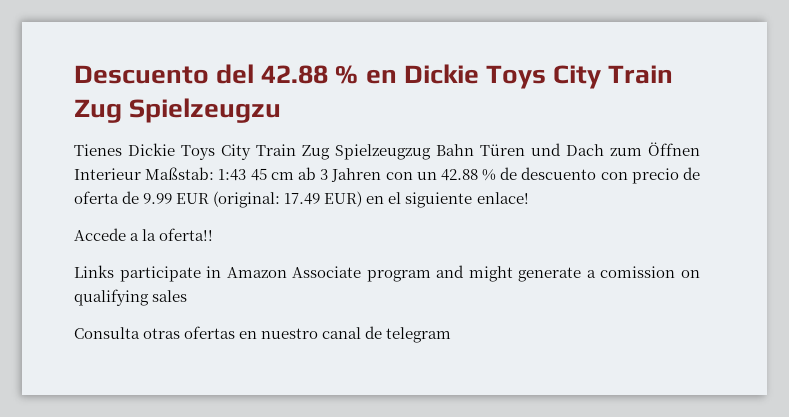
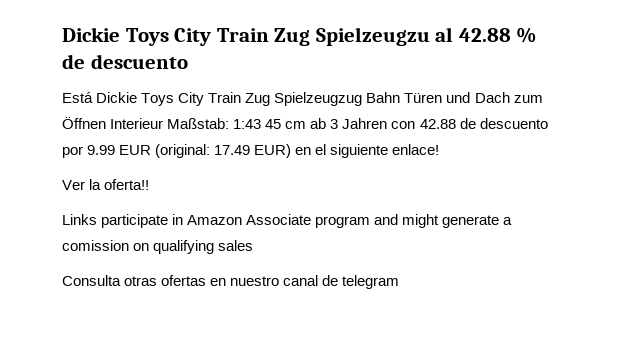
- Descuento del 42.88 % en Dickie Toys City Train Zug Spielzeugzu
- Tienes Dickie Toys City Train Zug Spielzeugzug Bahn Türen und Dach zum Öffnen Interieur Maßstab: 1:43 45 cm ab 3 Jahren con un 42.88 % de descuento con precio de oferta de 9.99 EUR (original: 17.49 EUR) en el siguiente enlace!
+ Dickie Toys City Train Zug Spielzeugzu al 42.88 % de descuento
+ Está Dickie Toys City Train Zug Spielzeugzug Bahn Türen und Dach zum Öffnen Interieur Maßstab: 1:43 45 cm ab 3 Jahren con 42.88 de descuento por 9.99 EUR (original: 17.49 EUR) en el siguiente enlace!
- Accede a la oferta!!
+ Ver la oferta!!

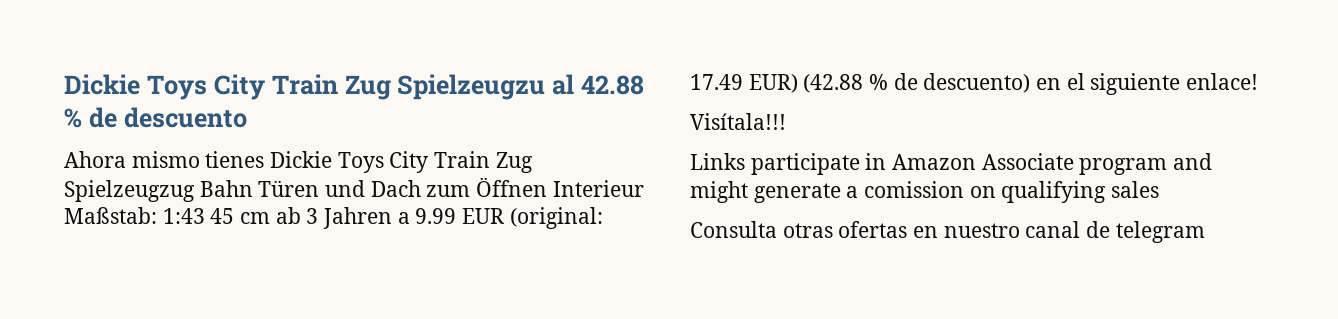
- Está Dickie Toys City Train Zug Spielzeugzug Bahn Türen und Dach zum Öffnen Interieur Maßstab: 1:43 45 cm ab 3 Jahren con 42.88 de descuento por 9.99 EUR (original: 17.49 EUR) en el siguiente enlace!
+ Ahora mismo tienes Dickie Toys City Train Zug Spielzeugzug Bahn Türen und Dach zum Öffnen Interieur Maßstab: 1:43 45 cm ab 3 Jahren a 9.99 EUR (original: 17.49 EUR) (42.88 % de descuento) en el siguiente enlace!
- Ver la oferta!!
+ Visítala!!!

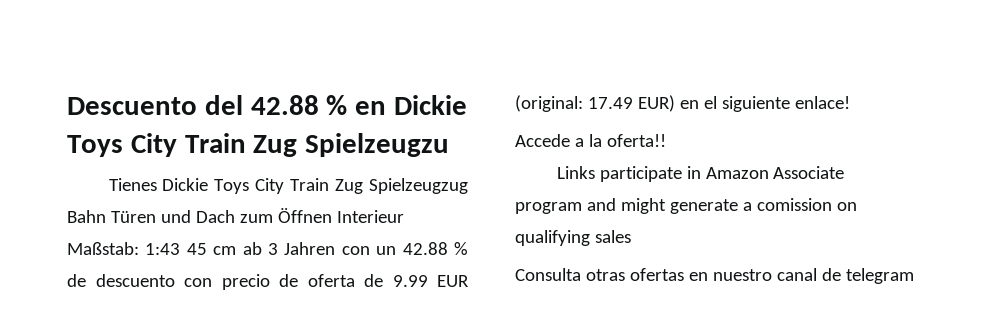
- Dickie Toys City Train Zug Spielzeugzu al 42.88 % de descuento
- Ahora mismo tienes Dickie Toys City Train Zug Spielzeugzug Bahn Türen und Dach zum Öffnen Interieur Maßstab: 1:43 45 cm ab 3 Jahren a 9.99 EUR (original: 17.49 EUR) (42.88 % de descuento) en el siguiente enlace!
+ Descuento del 42.88 % en Dickie Toys City Train Zug Spielzeugzu
+ Tienes Dickie Toys City Train Zug Spielzeugzug Bahn Türen und Dach zum Öffnen Interieur Maßstab: 1:43 45 cm ab 3 Jahren con un 42.88 % de descuento con precio de oferta de 9.99 EUR (original: 17.49 EUR) en el siguiente enlace!
- Visítala!!!
+ Accede a la oferta!!

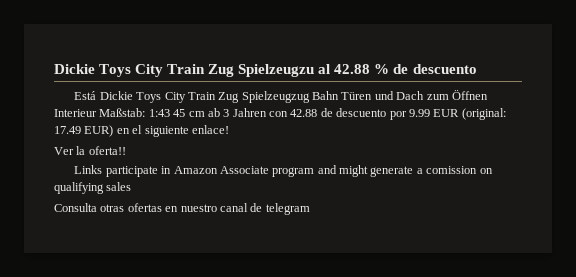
- Descuento del 42.88 % en Dickie Toys City Train Zug Spielzeugzu
- Tienes Dickie Toys City Train Zug Spielzeugzug Bahn Türen und Dach zum Öffnen Interieur Maßstab: 1:43 45 cm ab 3 Jahren con un 42.88 % de descuento con precio de oferta de 9.99 EUR (original: 17.49 EUR) en el siguiente enlace!
+ Dickie Toys City Train Zug Spielzeugzu al 42.88 % de descuento
+ Está Dickie Toys City Train Zug Spielzeugzug Bahn Türen und Dach zum Öffnen Interieur Maßstab: 1:43 45 cm ab 3 Jahren con 42.88 de descuento por 9.99 EUR (original: 17.49 EUR) en el siguiente enlace!
- Accede a la oferta!!
+ Ver la oferta!!

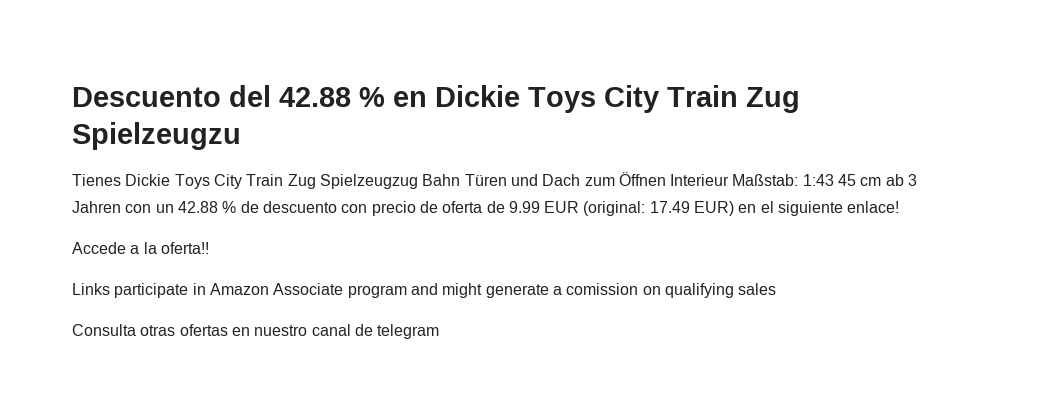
- Dickie Toys City Train Zug Spielzeugzu al 42.88 % de descuento
- Está Dickie Toys City Train Zug Spielzeugzug Bahn Türen und Dach zum Öffnen Interieur Maßstab: 1:43 45 cm ab 3 Jahren con 42.88 de descuento por 9.99 EUR (original: 17.49 EUR) en el siguiente enlace!
+ Descuento del 42.88 % en Dickie Toys City Train Zug Spielzeugzu
+ Tienes Dickie Toys City Train Zug Spielzeugzug Bahn Türen und Dach zum Öffnen Interieur Maßstab: 1:43 45 cm ab 3 Jahren con un 42.88 % de descuento con precio de oferta de 9.99 EUR (original: 17.49 EUR) en el siguiente enlace!
- Ver la oferta!!
+ Accede a la oferta!!

